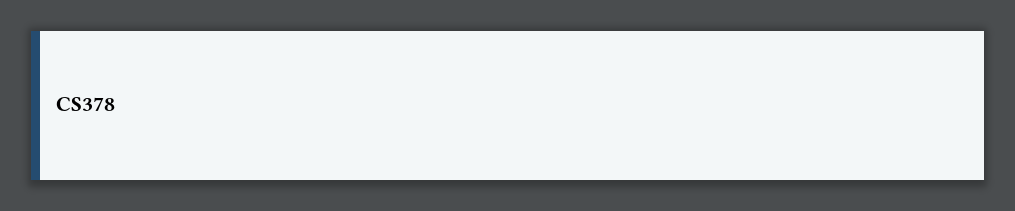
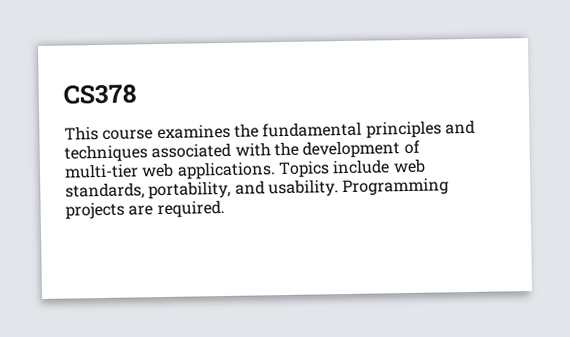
+ This course examines the fundamental principles and techniques associated with the development of multi-tier web applications. Topics include web standards, portability, and usability. Programming projects are required.

